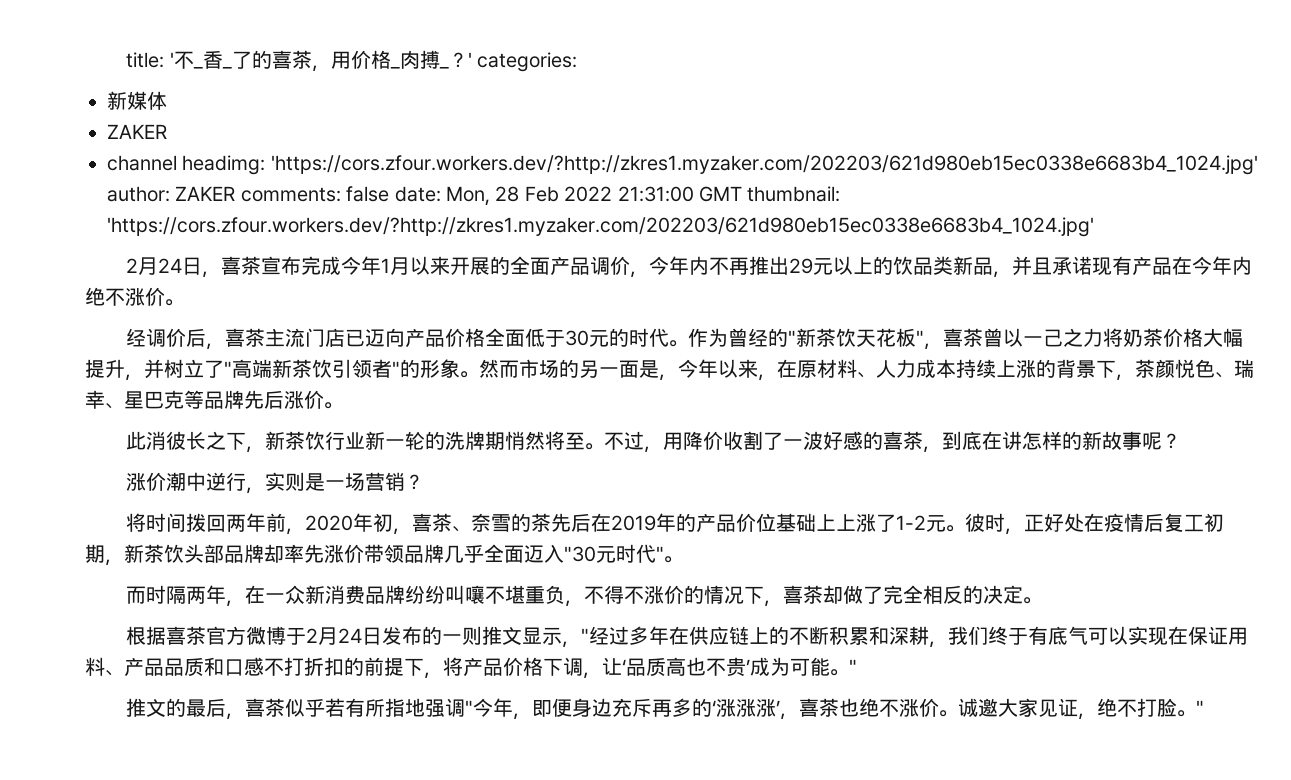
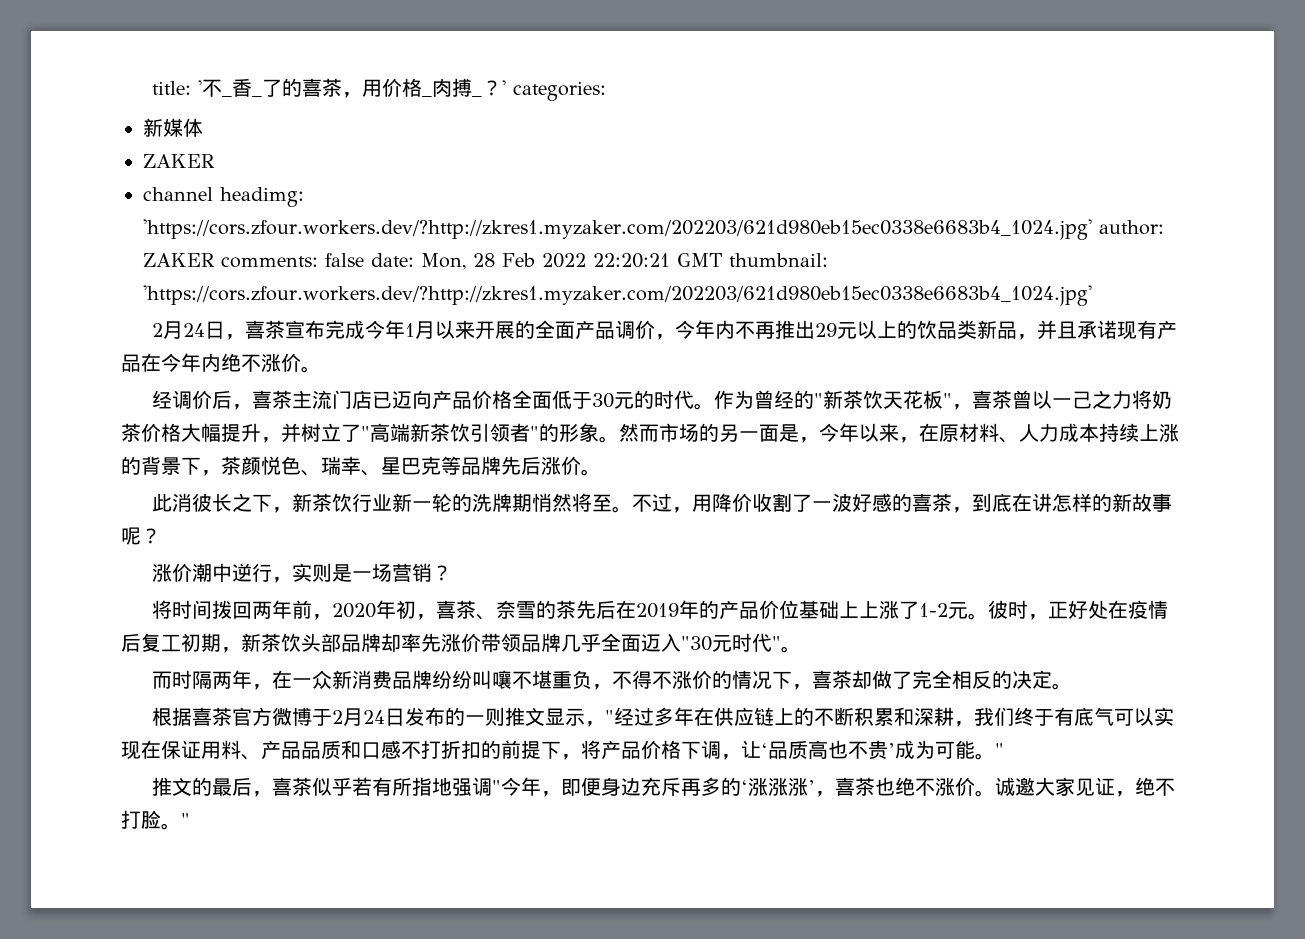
- channel headimg: 'https://cors.zfour.workers.dev/?http://zkres1.myzaker.com/202203/621d980eb15ec0338e6683b4_1024.jpg' author: ZAKER comments: false date: Mon, 28 Feb 2022 21:31:00 GMT thumbnail: 'https://cors.zfour.workers.dev/?http://zkres1.myzaker.com/202203/621d980eb15ec0338e6683b4_1024.jpg'
+ channel headimg: 'https://cors.zfour.workers.dev/?http://zkres1.myzaker.com/202203/621d980eb15ec0338e6683b4_1024.jpg' author: ZAKER comments: false date: Mon, 28 Feb 2022 22:20:21 GMT thumbnail: 'https://cors.zfour.workers.dev/?http://zkres1.myzaker.com/202203/621d980eb15ec0338e6683b4_1024.jpg'

